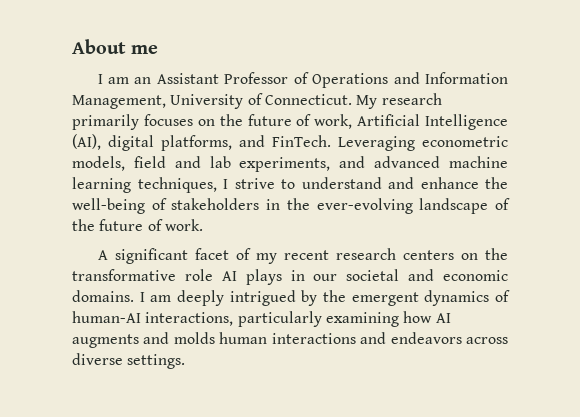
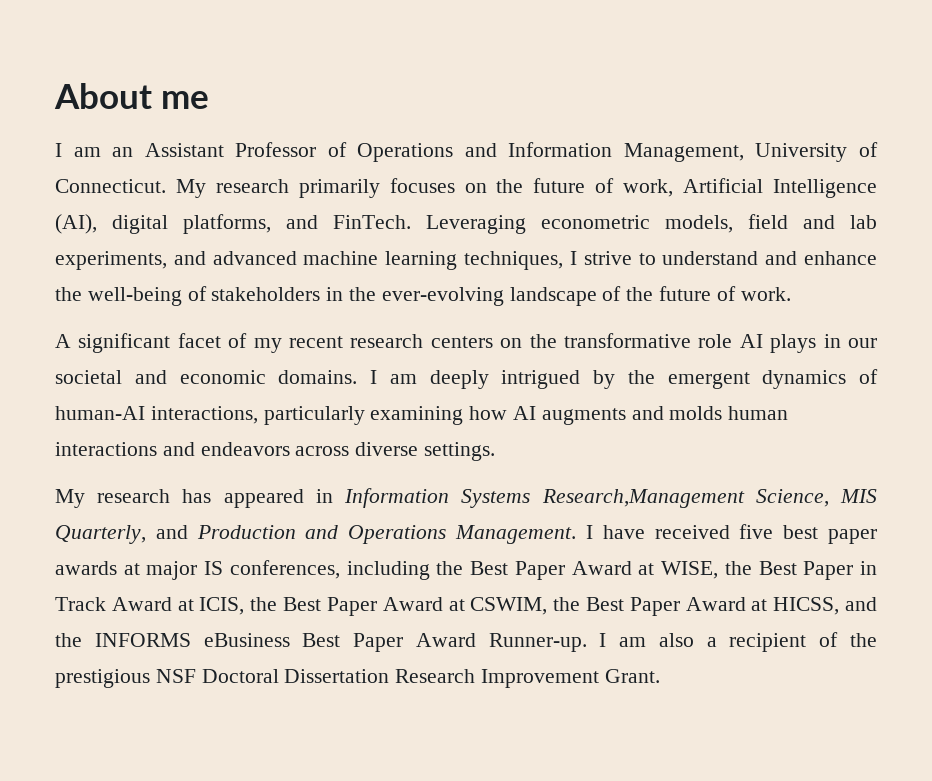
+ My research has appeared in Information Systems Research,Management Science, MIS Quarterly, and Production and Operations Management. I have received five best paper awards at major IS conferences, including the Best Paper Award at WISE, the Best Paper in Track Award at ICIS, the Best Paper Award at CSWIM, the Best Paper Award at HICSS, and the INFORMS eBusiness Best Paper Award Runner-up. I am also a recipient of the prestigious NSF Doctoral Dissertation Research Improvement Grant.

